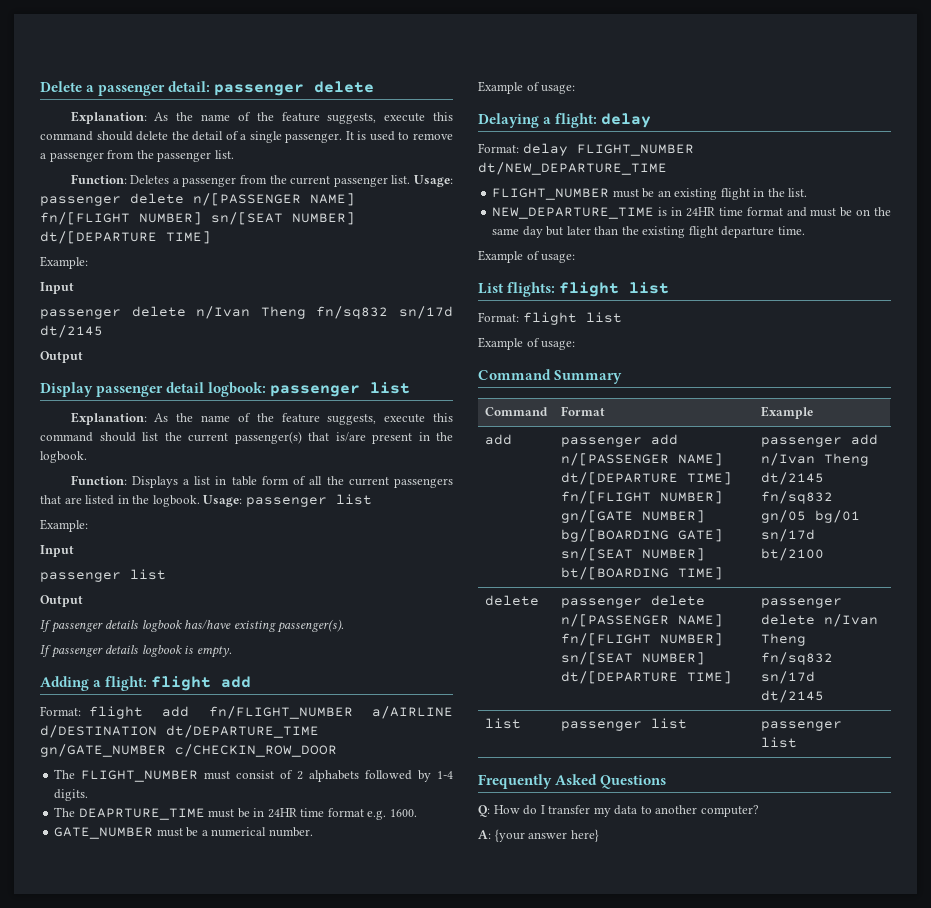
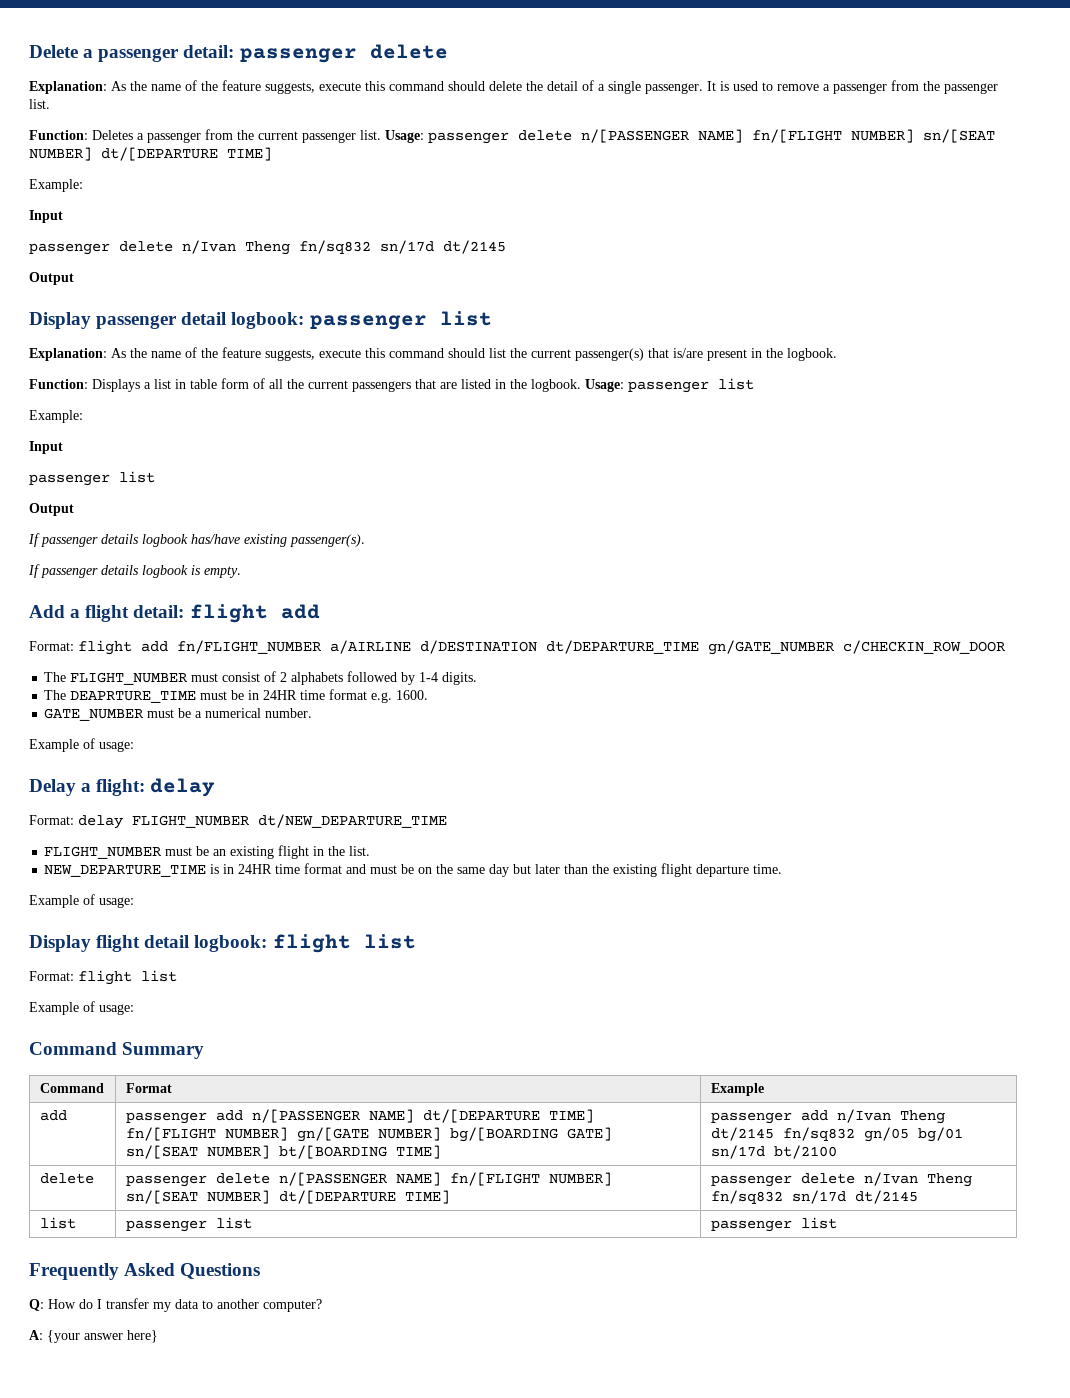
- Adding a flight: flight add
+ Add a flight detail: flight add
- Delaying a flight: delay
+ Delay a flight: delay
- List flights: flight list
+ Display flight detail logbook: flight list

